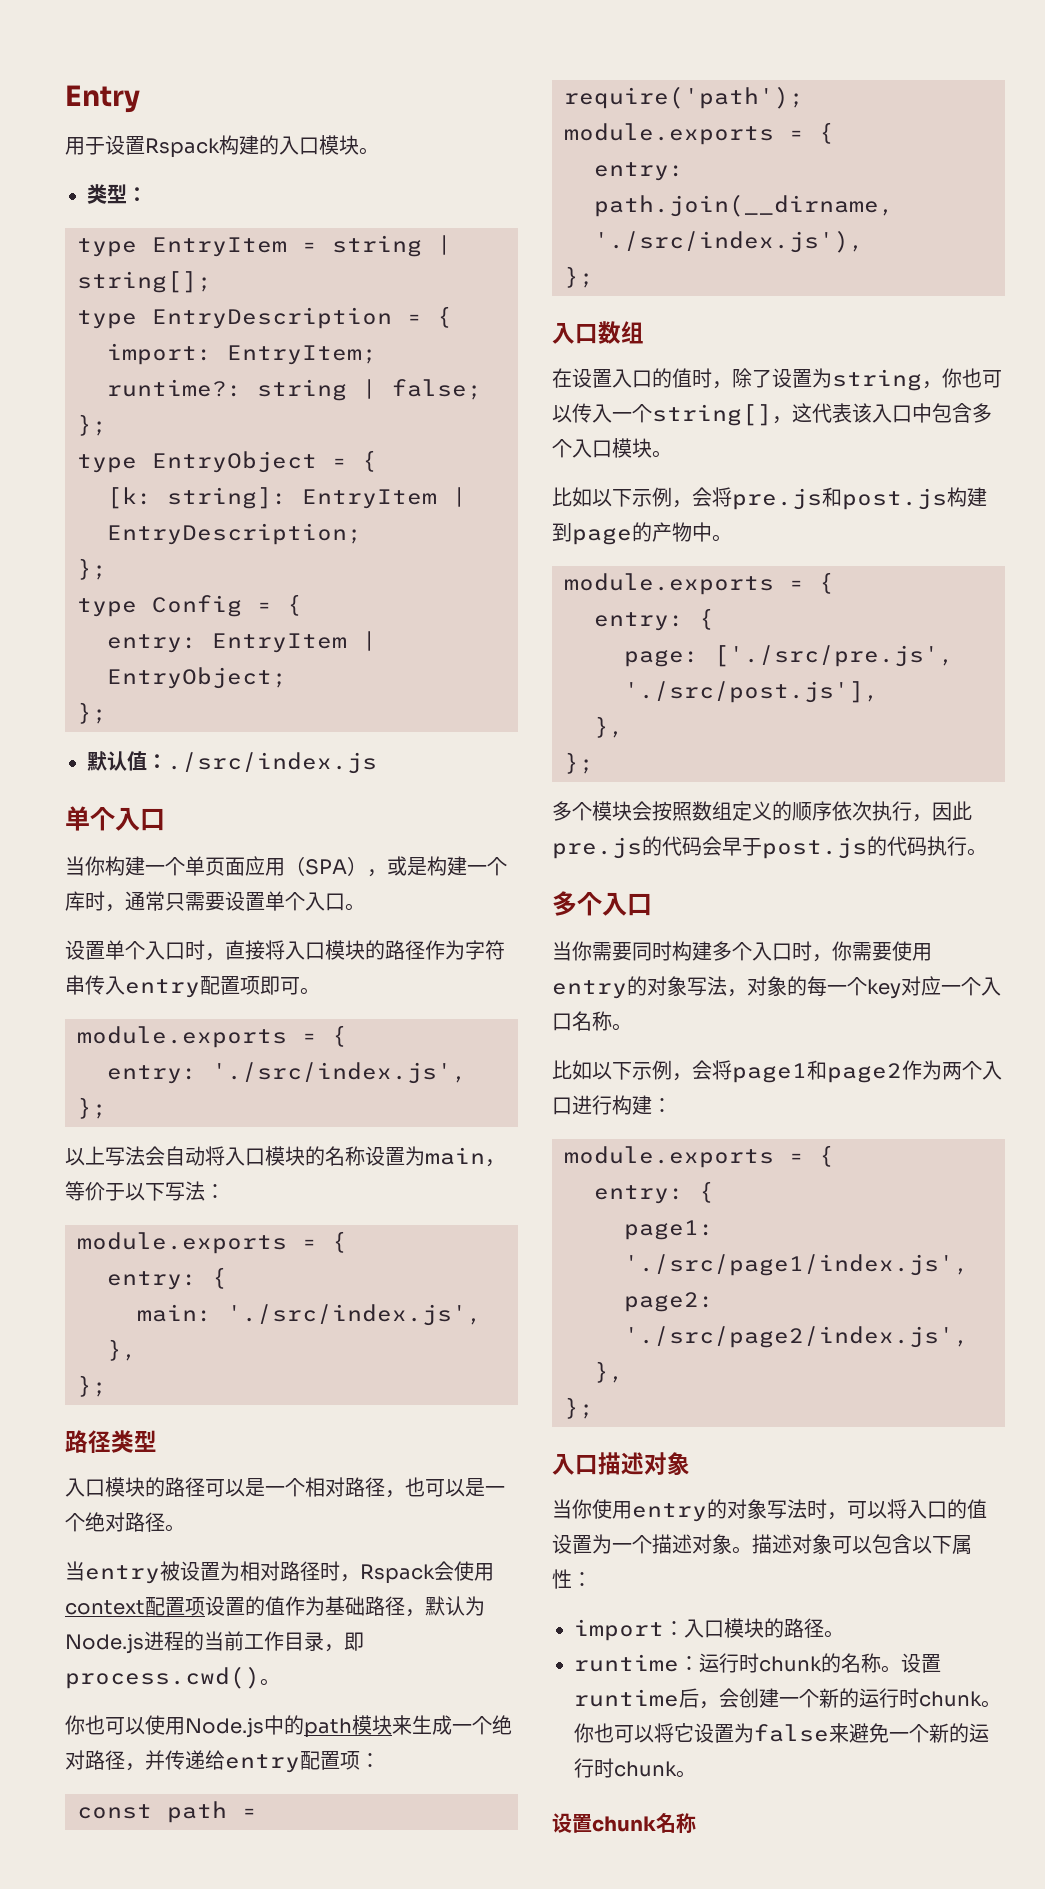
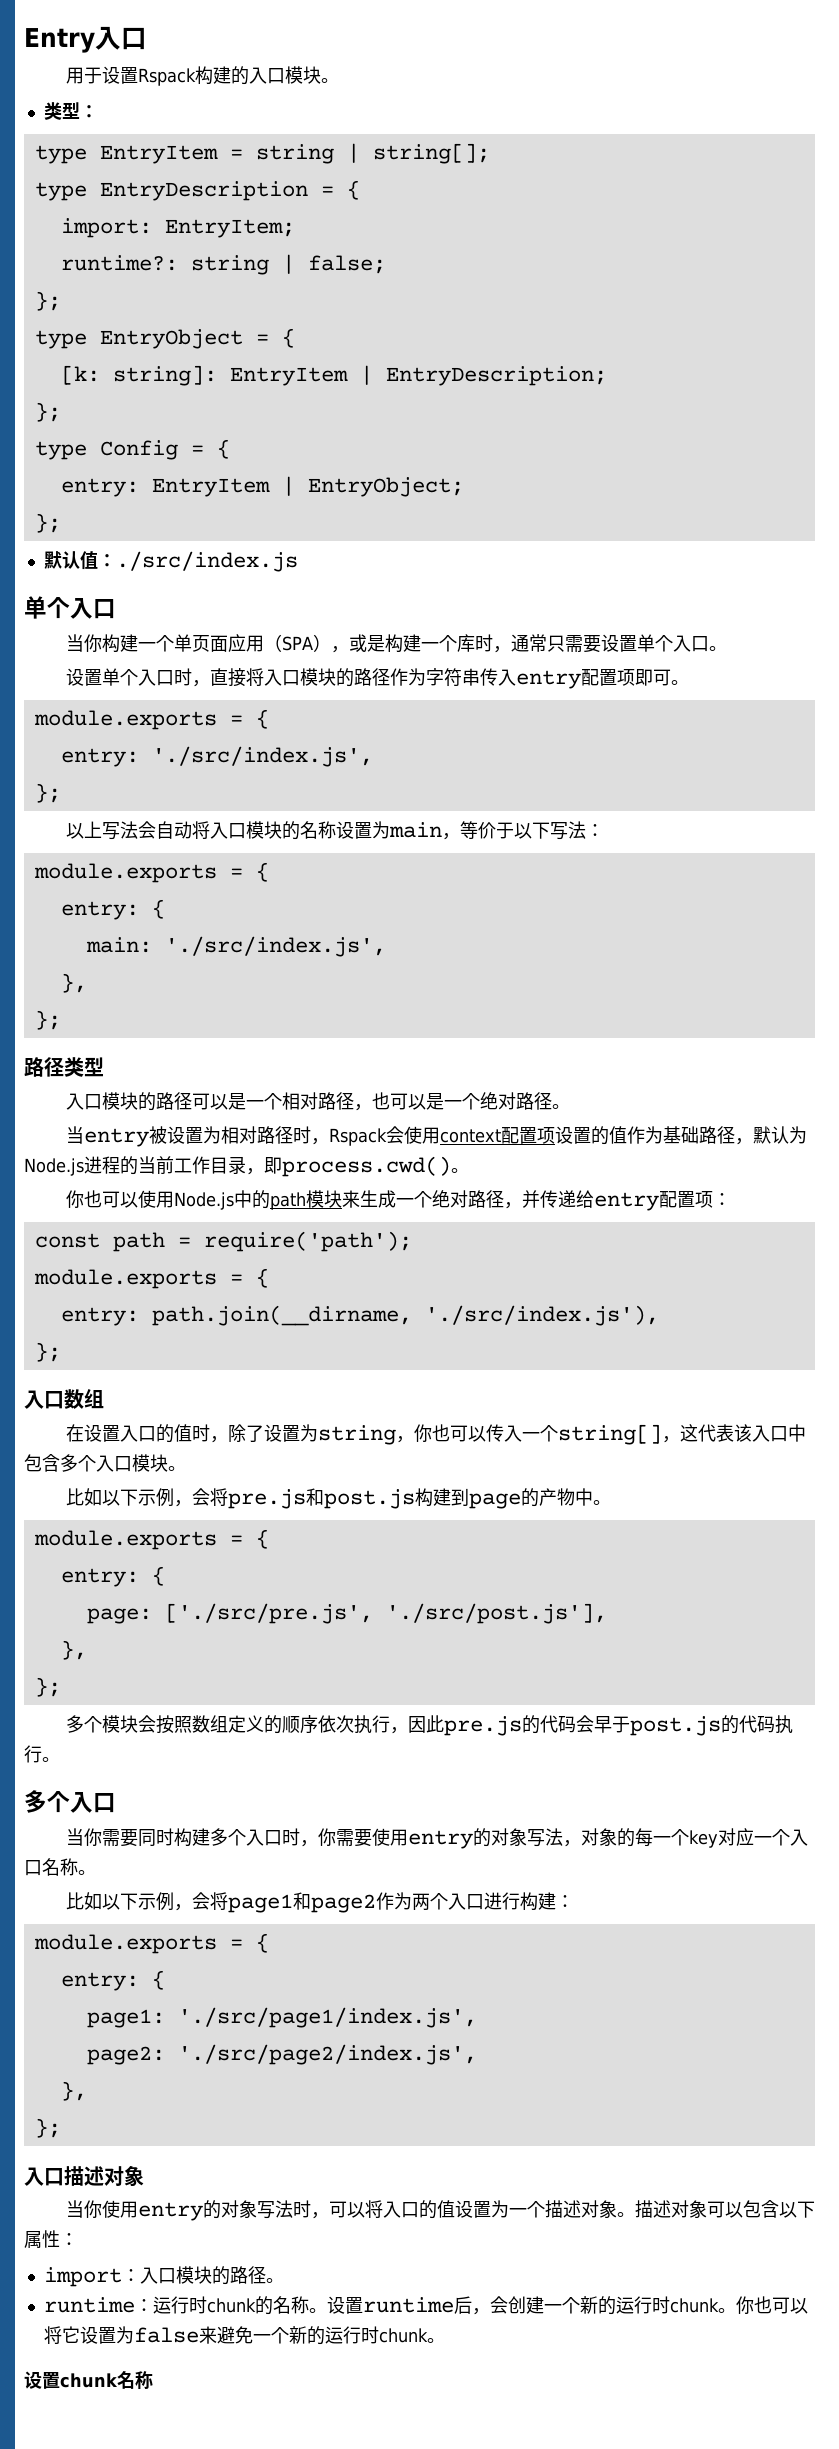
- Entry
+ Entry入口

